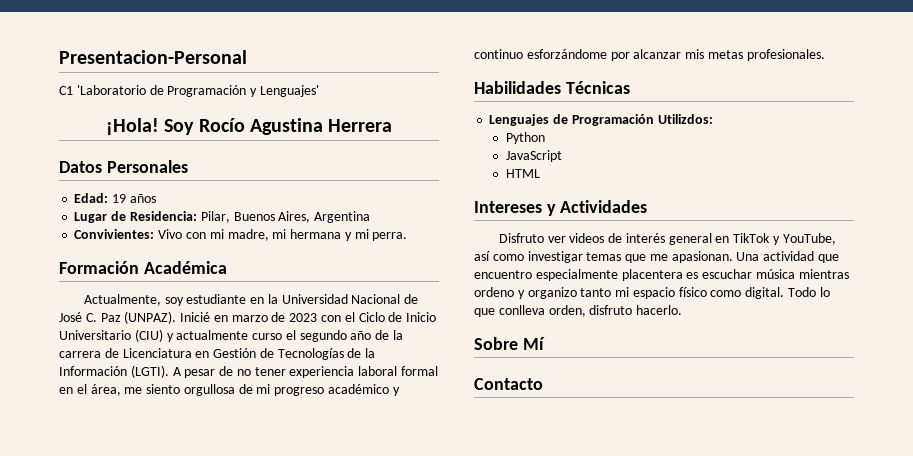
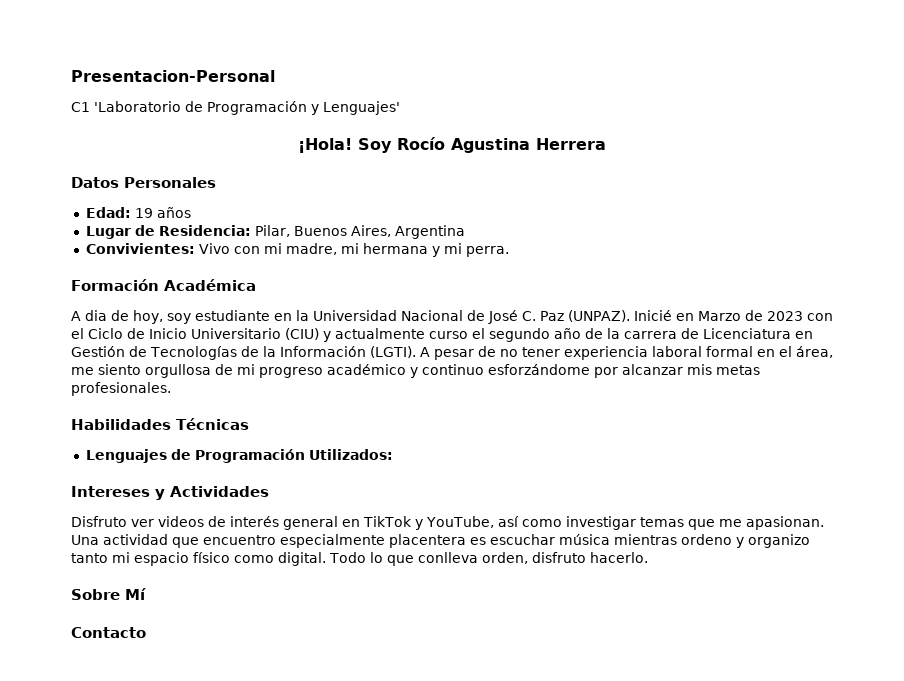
- Actualmente, soy estudiante en la Universidad Nacional de José C. Paz (UNPAZ).
+ A dia de hoy, soy estudiante en la Universidad Nacional de José C. Paz (UNPAZ).
- Inicié en marzo de 2023 con el Ciclo de Inicio Universitario (CIU) y actualmente curso el segundo año de la carrera de Licenciatura en Gestión de Tecnologías de la Información (LGTI).
+ Inicié en Marzo de 2023 con el Ciclo de Inicio Universitario (CIU) y actualmente curso el segundo año de la carrera de Licenciatura en Gestión de Tecnologías de la Información (LGTI).
- Lenguajes de Programación Utilizdos:
- Python
- JavaScript
- HTML
+ Lenguajes de Programación Utilizados:

